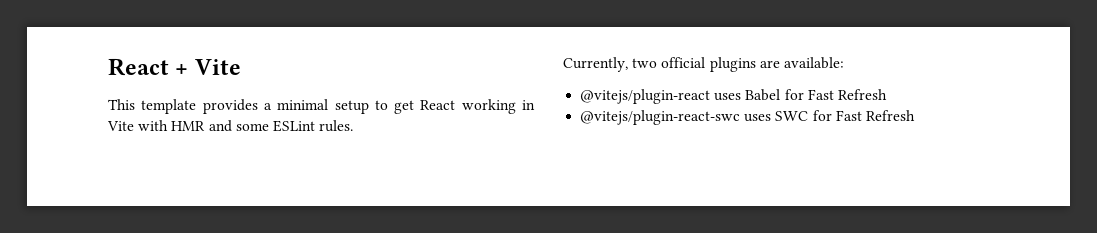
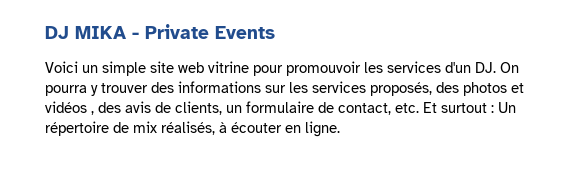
- React + Vite
- This template provides a minimal setup to get React working in Vite with HMR and some ESLint rules.
- Currently, two official plugins are available:
- @vitejs/plugin-react uses Babel for Fast Refresh
- @vitejs/plugin-react-swc uses SWC for Fast Refresh
+ DJ MIKA - Private Events
+ Voici un simple site web vitrine pour promouvoir les services d'un DJ. On pourra y trouver des informations sur les services proposés, des photos et vidéos , des avis de clients, un formulaire de contact, etc. Et surtout : Un répertoire de mix réalisés, à écouter en ligne.

